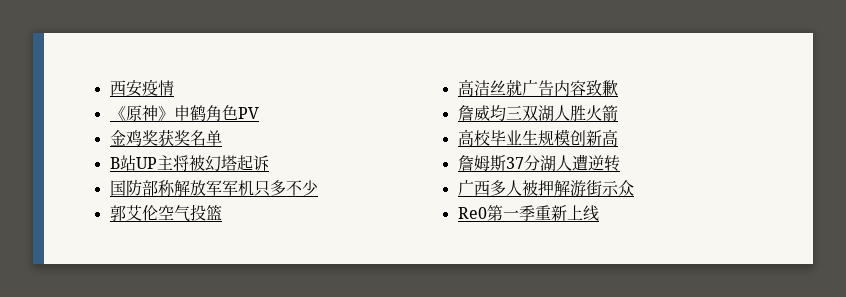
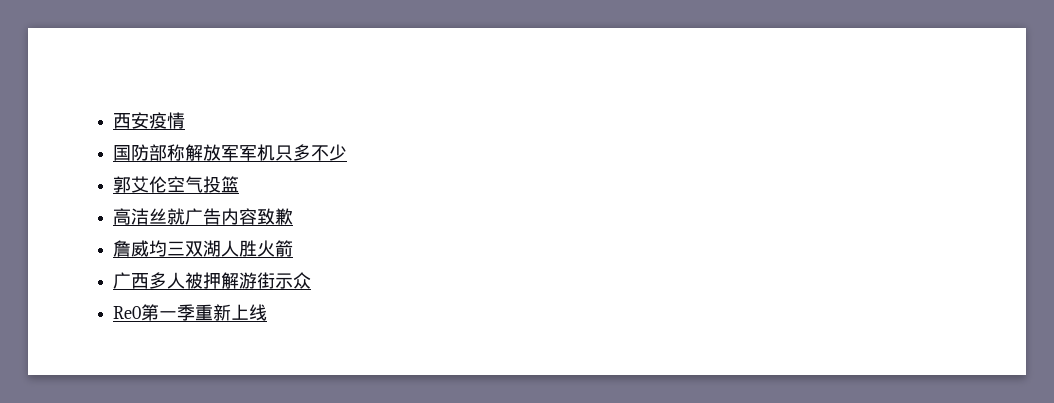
- 《原神》申鹤角色PV
- 金鸡奖获奖名单
- B站UP主将被幻塔起诉
- 高校毕业生规模创新高
- 詹姆斯37分湖人遭逆转

